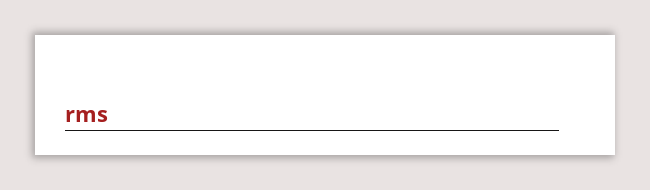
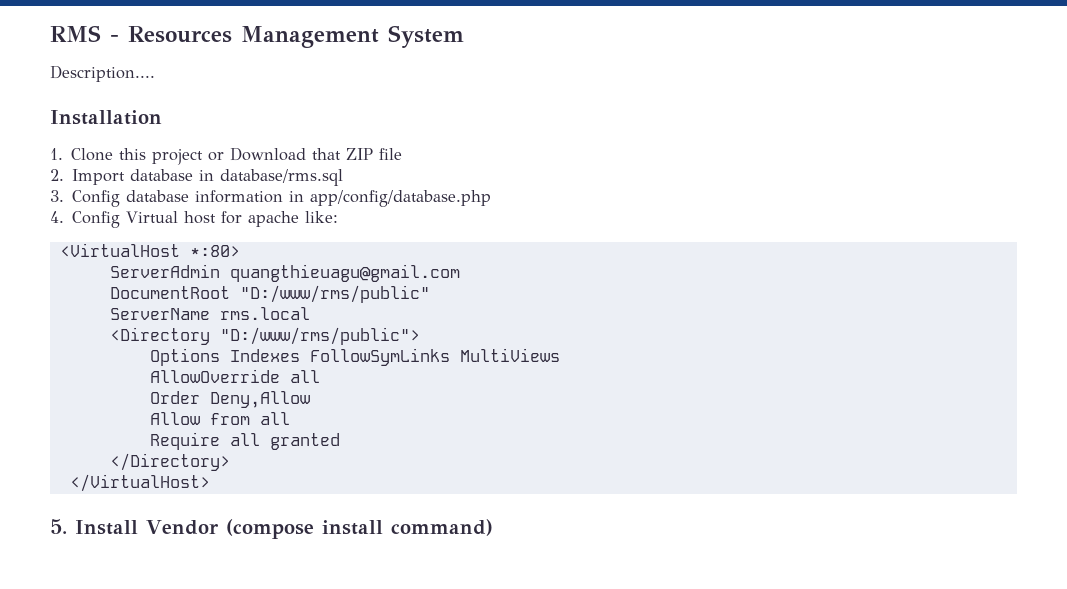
- rms
+ RMS - Resources Management System
+ Description....
+ Installation
+ 1. Clone this project or Download that ZIP file
+ 2. Import database in database/rms.sql
+ 3. Config database information in app/config/database.php
+ 4. Config Virtual host for apache like:
+ <VirtualHost *:80>
+ ServerAdmin quangthieuagu@gmail.com
+ DocumentRoot "D:/www/rms/public"
+ ServerName rms.local
+ <Directory "D:/www/rms/public">
+ Options Indexes FollowSymLinks MultiViews
+ AllowOverride all
+ Order Deny,Allow
+ Allow from all
+ Require all granted
+ </Directory>
+ </VirtualHost>
+ 5. Install Vendor (compose install command)

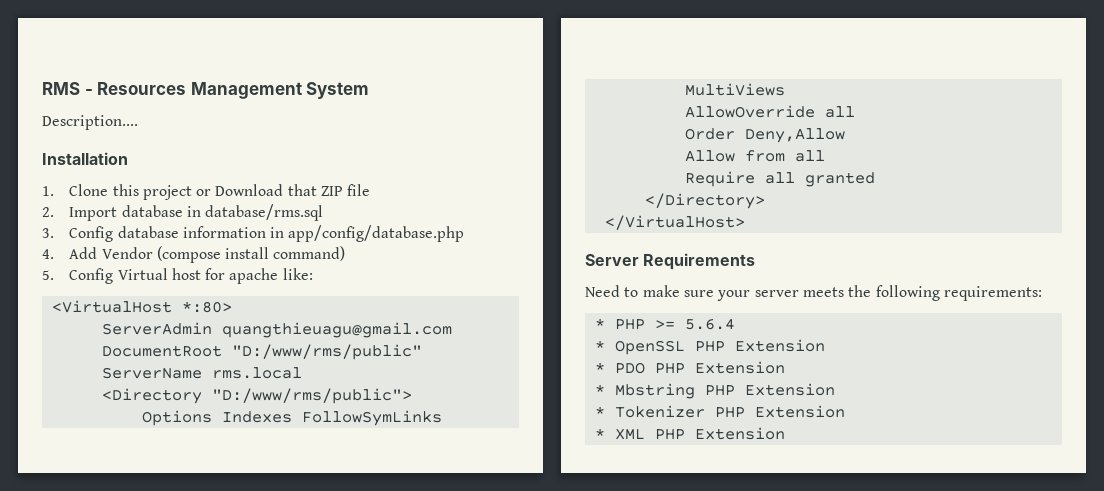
- 4. Config Virtual host for apache like:
+ 4. Add Vendor (compose install command)
+ 5. Config Virtual host for apache like:
- 5. Install Vendor (compose install command)
+ Server Requirements
+ Need to make sure your server meets the following requirements:
+ * PHP >= 5.6.4
+ * OpenSSL PHP Extension
+ * PDO PHP Extension
+ * Mbstring PHP Extension
+ * Tokenizer PHP Extension
+ * XML PHP Extension

